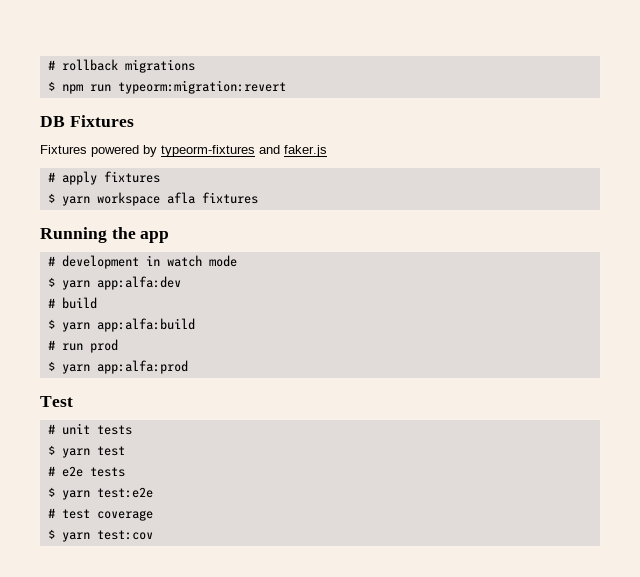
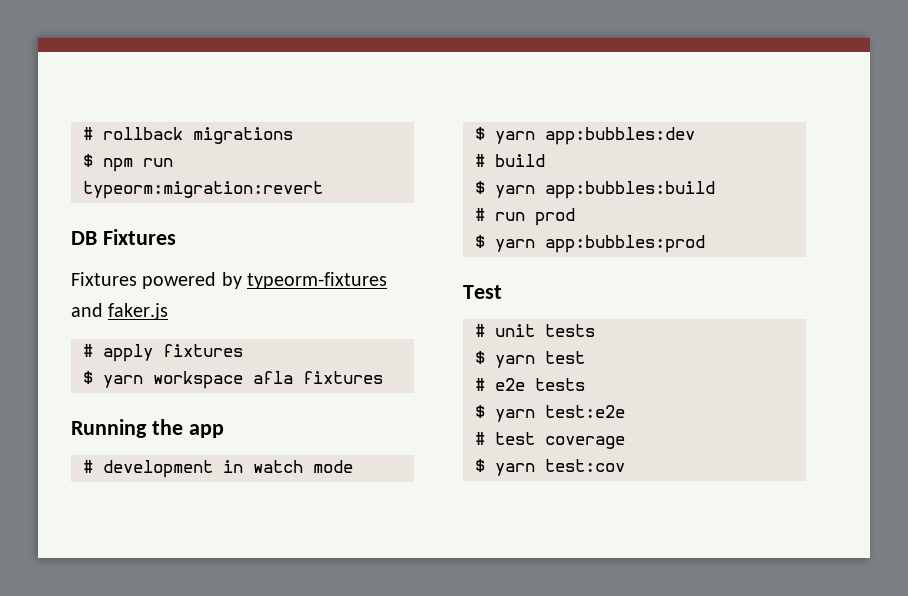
- $ yarn app:alfa:dev
+ $ yarn app:bubbles:dev
- $ yarn app:alfa:build
+ $ yarn app:bubbles:build
- $ yarn app:alfa:prod
+ $ yarn app:bubbles:prod

